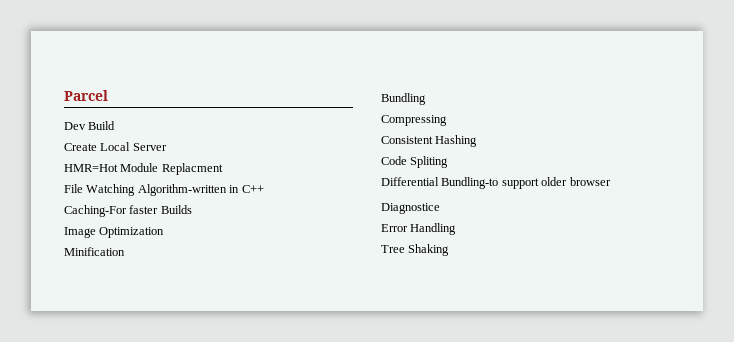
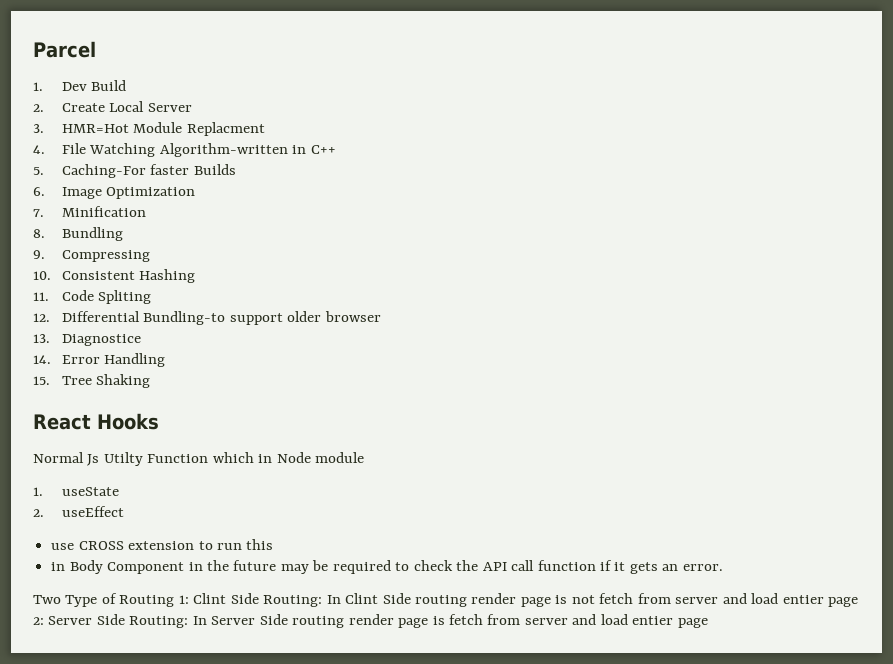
- Dev Build
+ 1. Dev Build
- Create Local Server
+ 2. Create Local Server
- HMR=Hot Module Replacment
+ 3. HMR=Hot Module Replacment
- File Watching Algorithm-written in C++
+ 4. File Watching Algorithm-written in C++
- Caching-For faster Builds
+ 5. Caching-For faster Builds
- Image Optimization
+ 6. Image Optimization
- Minification
+ 7. Minification
- Bundling
+ 8. Bundling
- Compressing
+ 9. Compressing
- Consistent Hashing
+ 10. Consistent Hashing
- Code Spliting
+ 11. Code Spliting
- Differential Bundling-to support older browser
+ 12. Differential Bundling-to support older browser
- Diagnostice
+ 13. Diagnostice
- Error Handling
+ 14. Error Handling
- Tree Shaking
+ 15. Tree Shaking
+ React Hooks
+ Normal Js Utilty Function which in Node module
+ 1. useState
+ 2. useEffect
+ use CROSS extension to run this
+ in Body Component in the future may be required to check the API call function if it gets an error.
+ Two Type of Routing 1: Clint Side Routing: In Clint Side routing render page is not fetch from server and load entier page 2: Server Side Routing: In Server Side routing render page is fetch from server and load entier page

